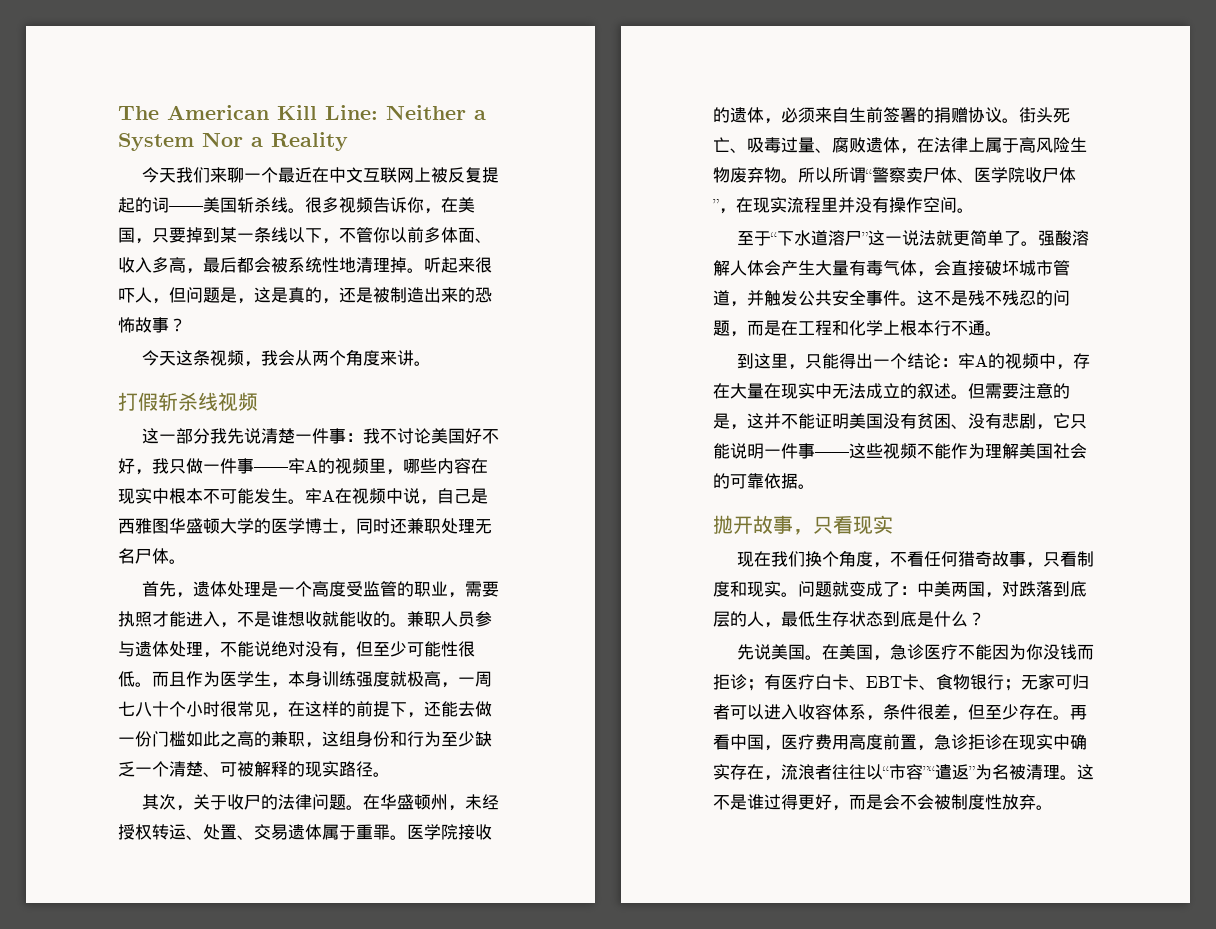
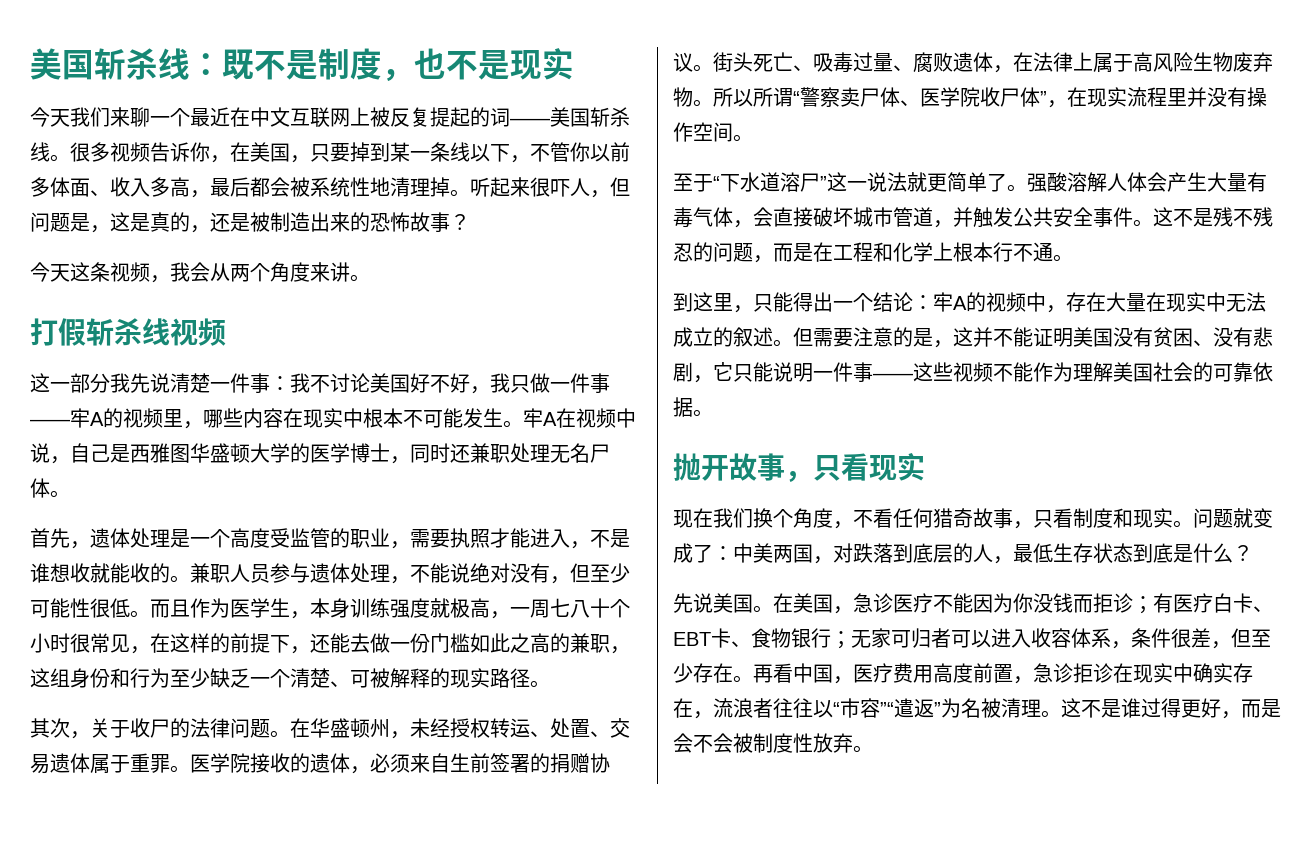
- The American Kill Line: Neither a System Nor a Reality
+ 美国斩杀线：既不是制度，也不是现实

